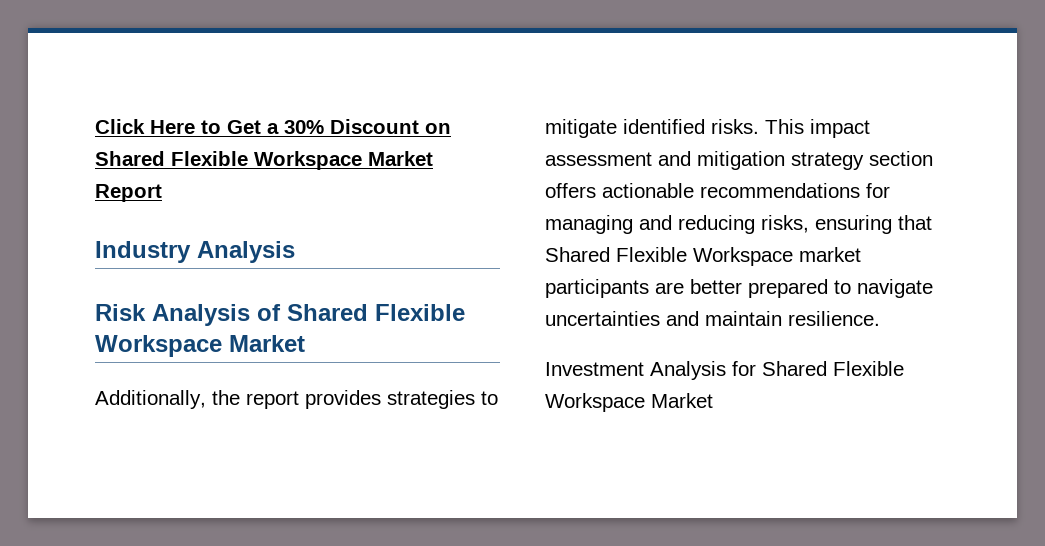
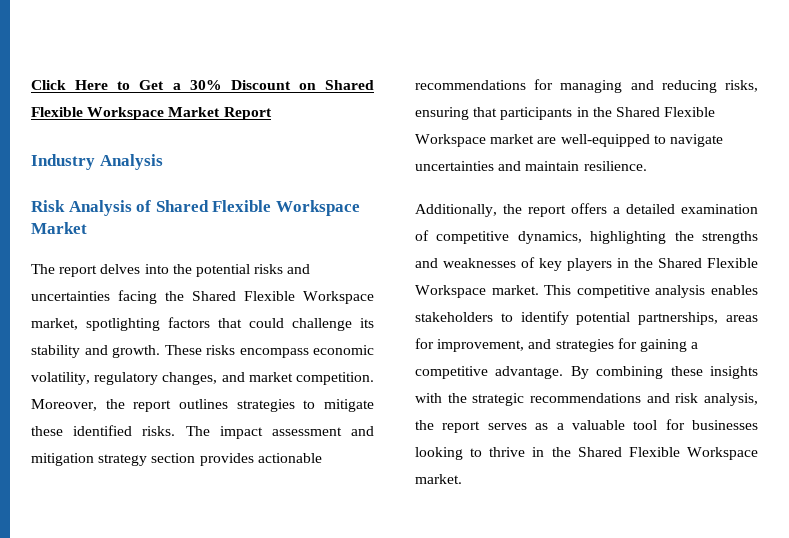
- Additionally, the report provides strategies to mitigate identified risks.
+ The report delves into the potential risks and uncertainties facing the Shared Flexible Workspace market, spotlighting factors that could challenge its stability and growth. These risks encompass economic volatility, regulatory changes, and market competition. Moreover, the report outlines strategies to mitigate these identified risks.
- This impact assessment and mitigation strategy section offers actionable recommendations for managing and reducing risks, ensuring that Shared Flexible Workspace market participants are better prepared to navigate uncertainties and maintain resilience.
+ The impact assessment and mitigation strategy section provides actionable recommendations for managing and reducing risks, ensuring that participants in the Shared Flexible Workspace market are well-equipped to navigate uncertainties and maintain resilience.
- Investment Analysis for Shared Flexible Workspace Market
+ Additionally, the report offers a detailed examination of competitive dynamics, highlighting the strengths and weaknesses of key players in the Shared Flexible Workspace market. This competitive analysis enables stakeholders to identify potential partnerships, areas for improvement, and strategies for gaining a competitive advantage. By combining these insights with the strategic recommendations and risk analysis, the report serves as a valuable tool for businesses looking to thrive in the Shared Flexible Workspace market.

